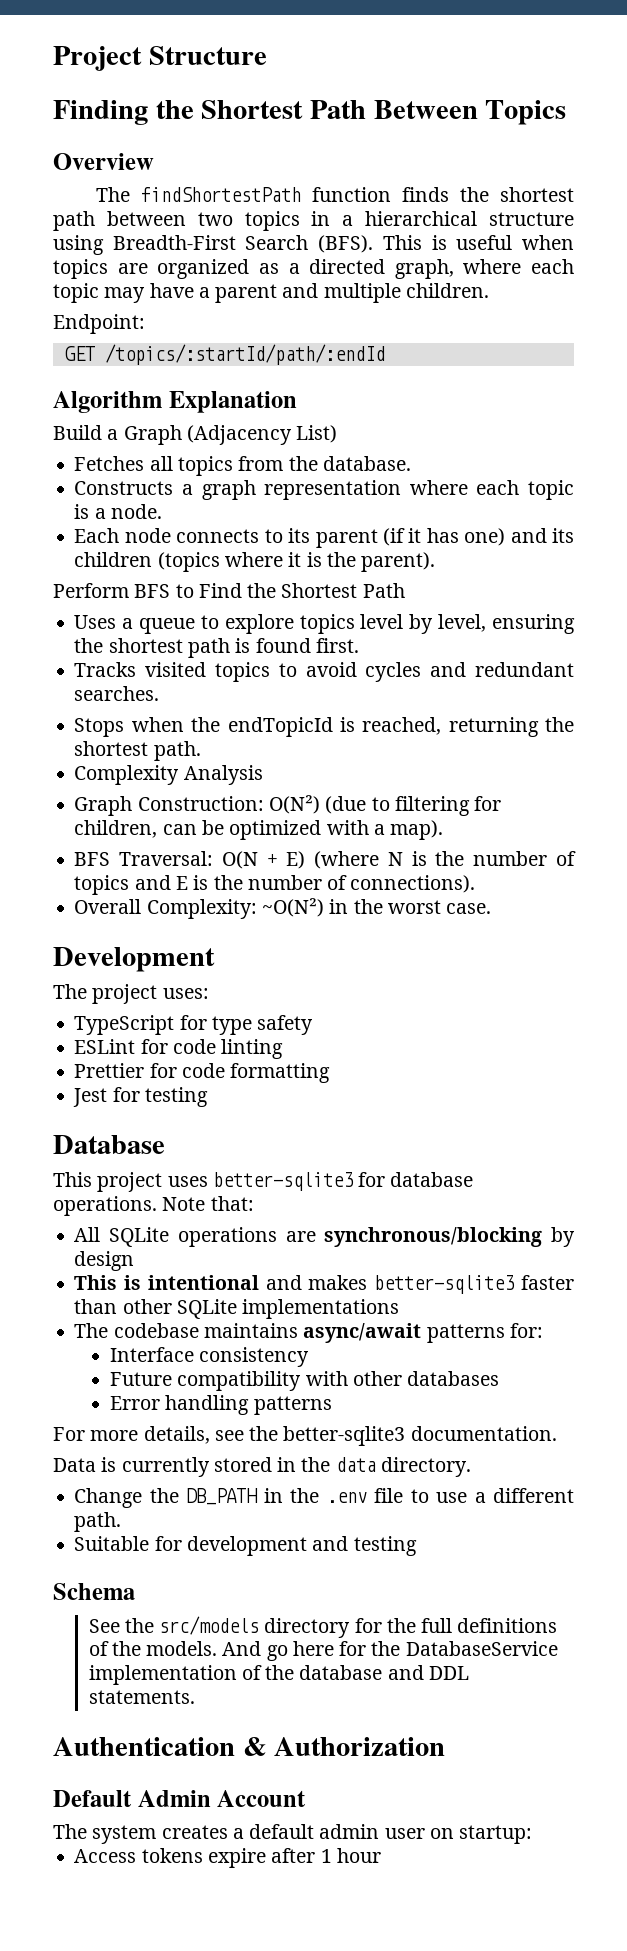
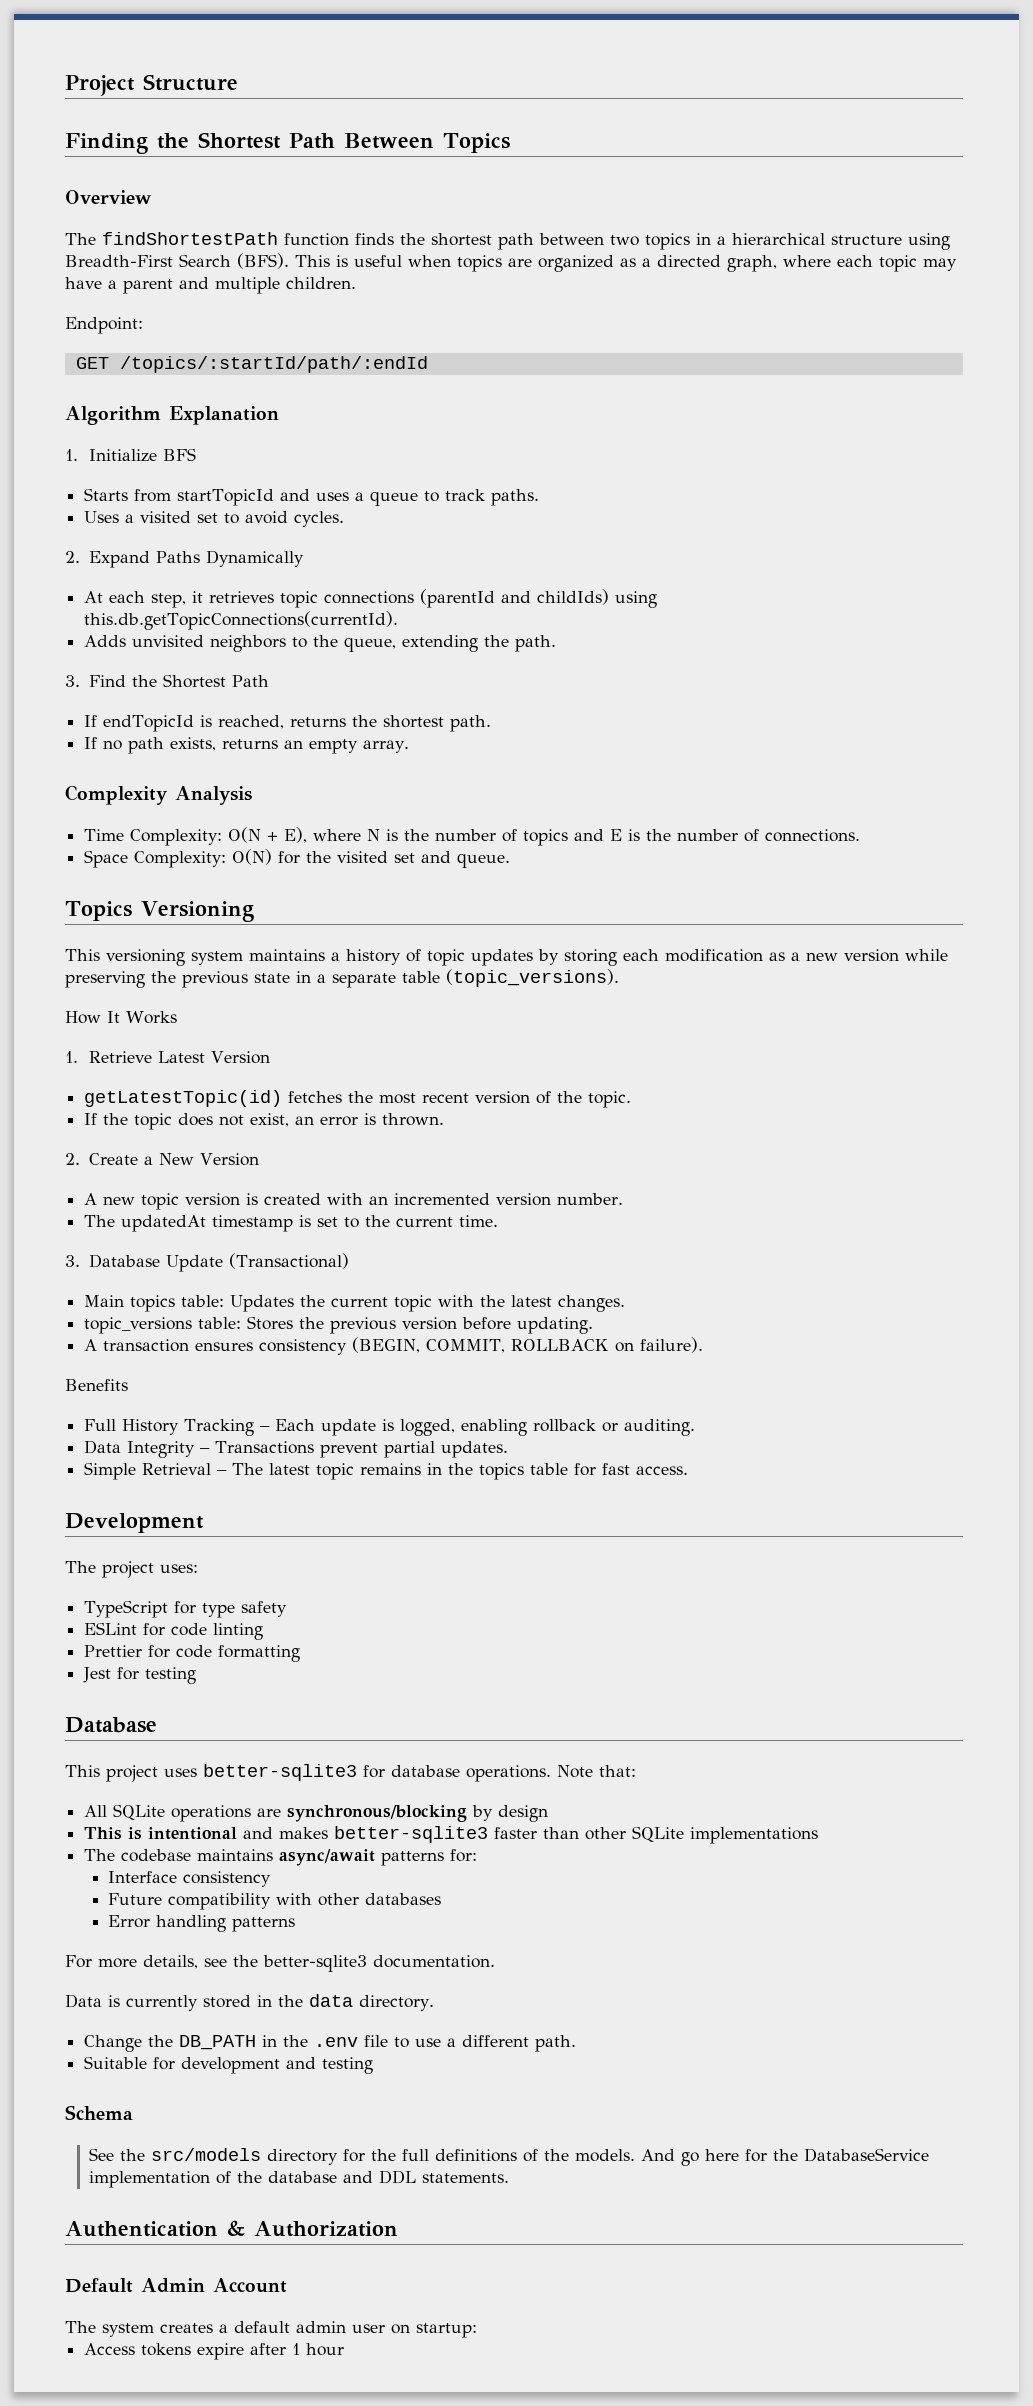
- Build a Graph (Adjacency List)
- Fetches all topics from the database.
- Constructs a graph representation where each topic is a node.
- Each node connects to its parent (if it has one) and its children (topics where it is the parent).
- Perform BFS to Find the Shortest Path
- Uses a queue to explore topics level by level, ensuring the shortest path is found first.
- Tracks visited topics to avoid cycles and redundant searches.
- Stops when the endTopicId is reached, returning the shortest path.
+ 1. Initialize BFS
+ Starts from startTopicId and uses a queue to track paths.
+ Uses a visited set to avoid cycles.
+ 2. Expand Paths Dynamically
+ At each step, it retrieves topic connections (parentId and childIds) using this.db.getTopicConnections(currentId).
+ Adds unvisited neighbors to the queue, extending the path.
+ 3. Find the Shortest Path
+ If endTopicId is reached, returns the shortest path.
+ If no path exists, returns an empty array.
  Complexity Analysis
- Graph Construction: O(N²) (due to filtering for children, can be optimized with a map).
- BFS Traversal: O(N + E) (where N is the number of topics and E is the number of connections).
- Overall Complexity: ~O(N²) in the worst case.
+ Time Complexity: O(N + E), where N is the number of topics and E is the number of connections.
+ Space Complexity: O(N) for the visited set and queue.
+ Topics Versioning
+ This versioning system maintains a history of topic updates by storing each modification as a new version while preserving the previous state in a separate table (topic_versions).
+ How It Works
+ 1. Retrieve Latest Version
+ getLatestTopic(id) fetches the most recent version of the topic.
+ If the topic does not exist, an error is thrown.
+ 2. Create a New Version
+ A new topic version is created with an incremented version number.
+ The updatedAt timestamp is set to the current time.
+ 3. Database Update (Transactional)
+ Main topics table: Updates the current topic with the latest changes.
+ topic_versions table: Stores the previous version before updating.
+ A transaction ensures consistency (BEGIN, COMMIT, ROLLBACK on failure).
+ Benefits
+ Full History Tracking – Each update is logged, enabling rollback or auditing.
+ Data Integrity – Transactions prevent partial updates.
+ Simple Retrieval – The latest topic remains in the topics table for fast access.

